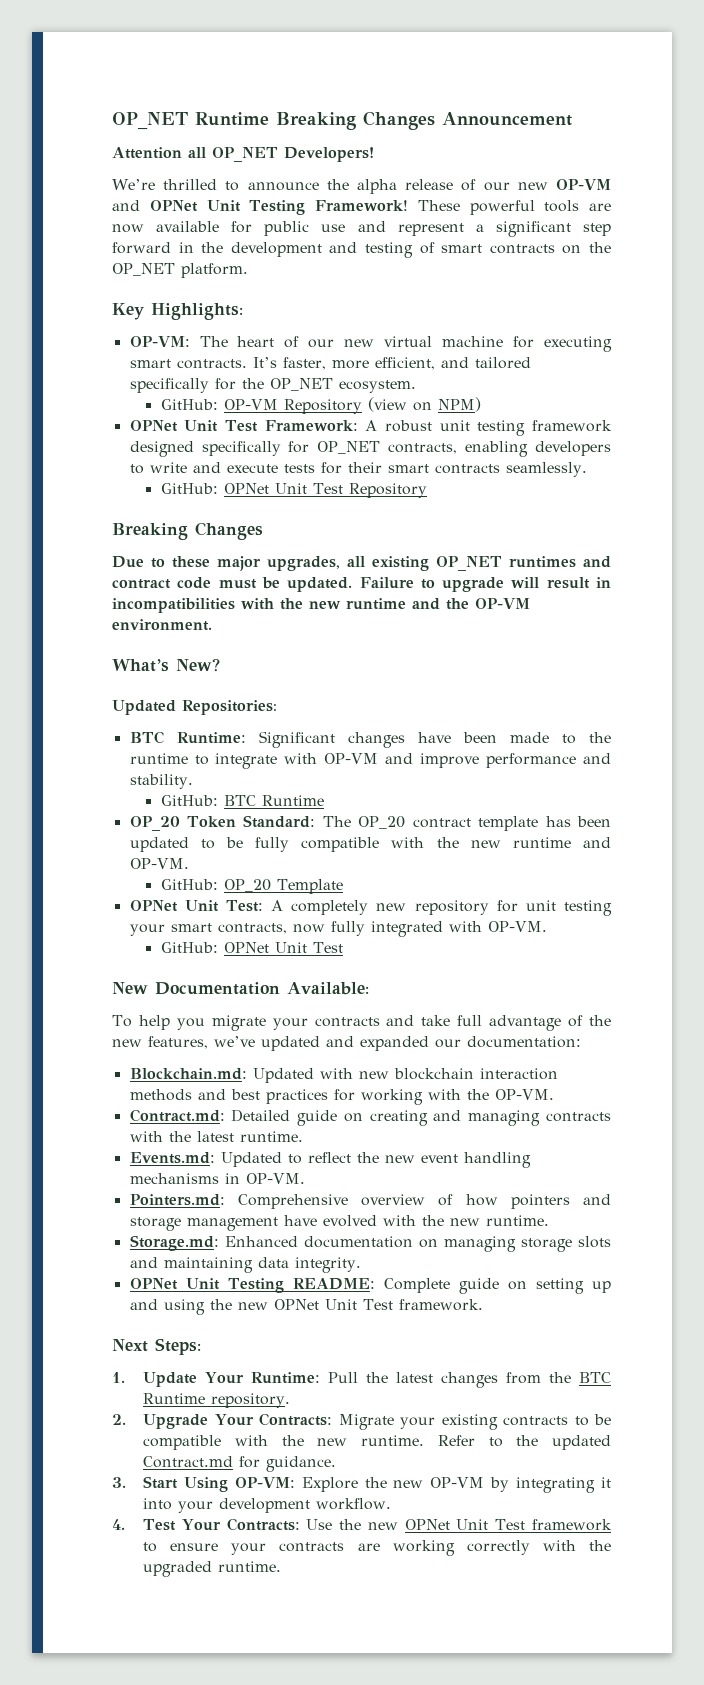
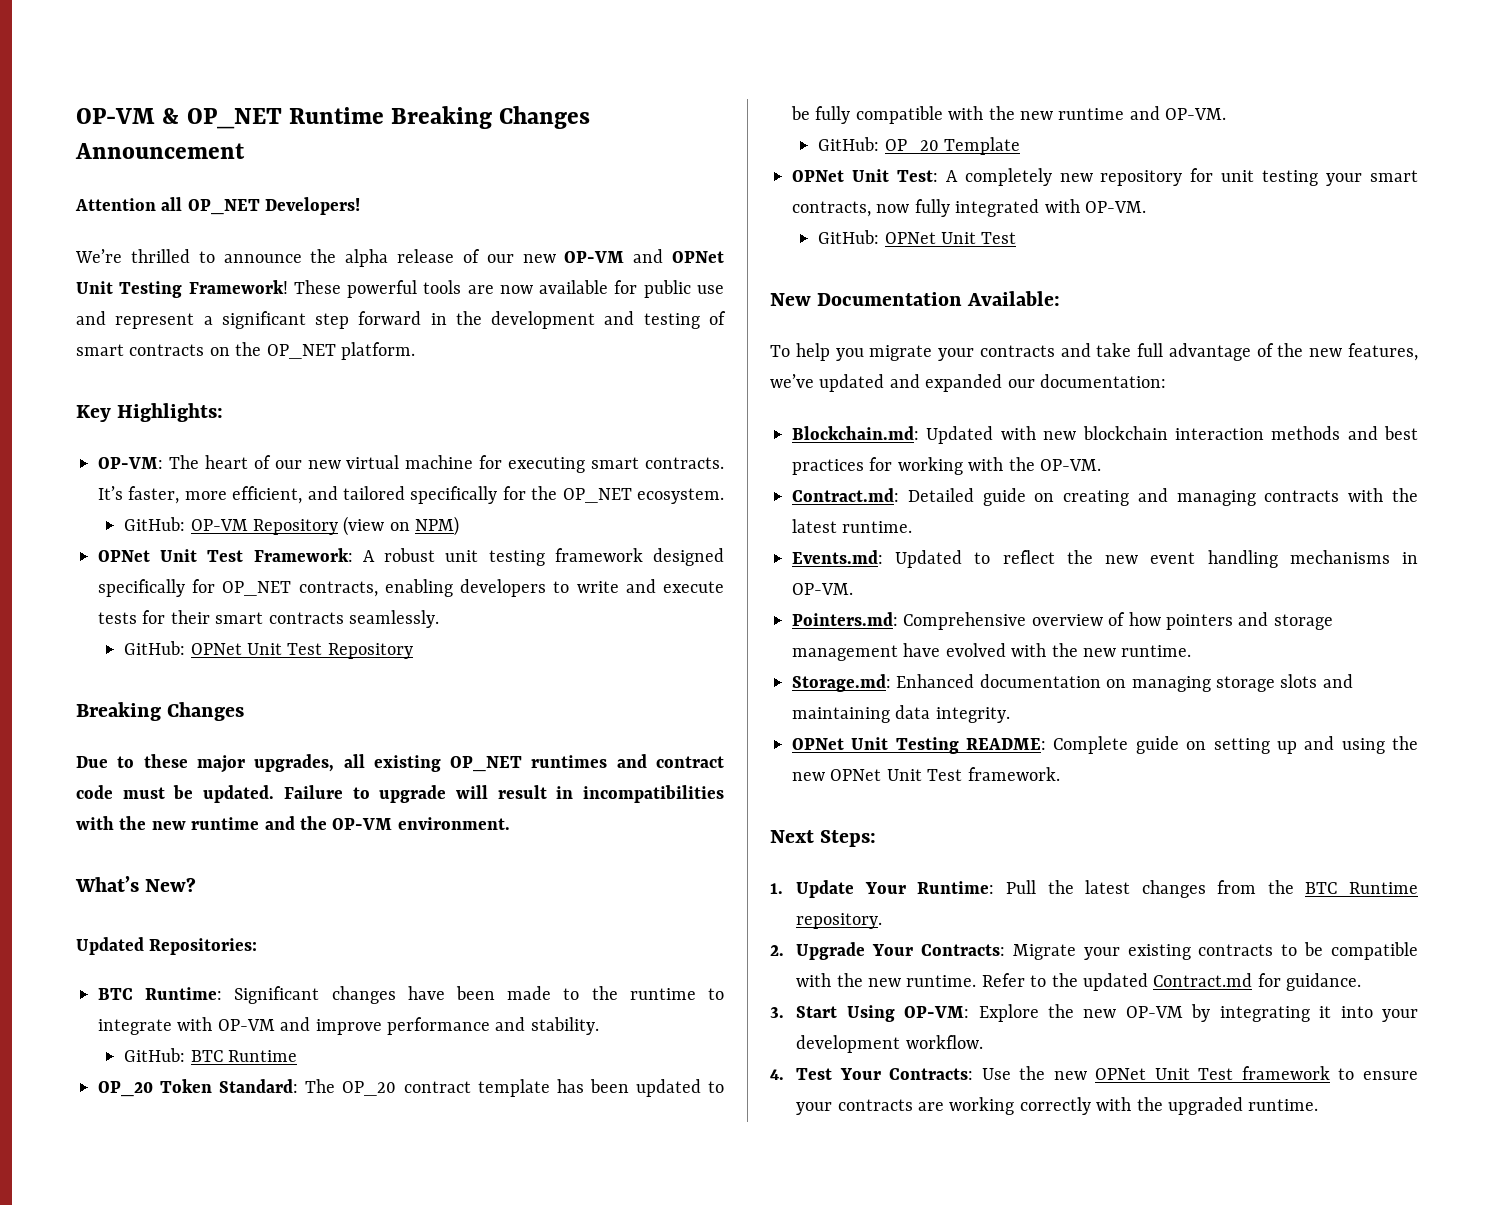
- OP_NET Runtime Breaking Changes Announcement
+ OP-VM & OP_NET Runtime Breaking Changes Announcement

